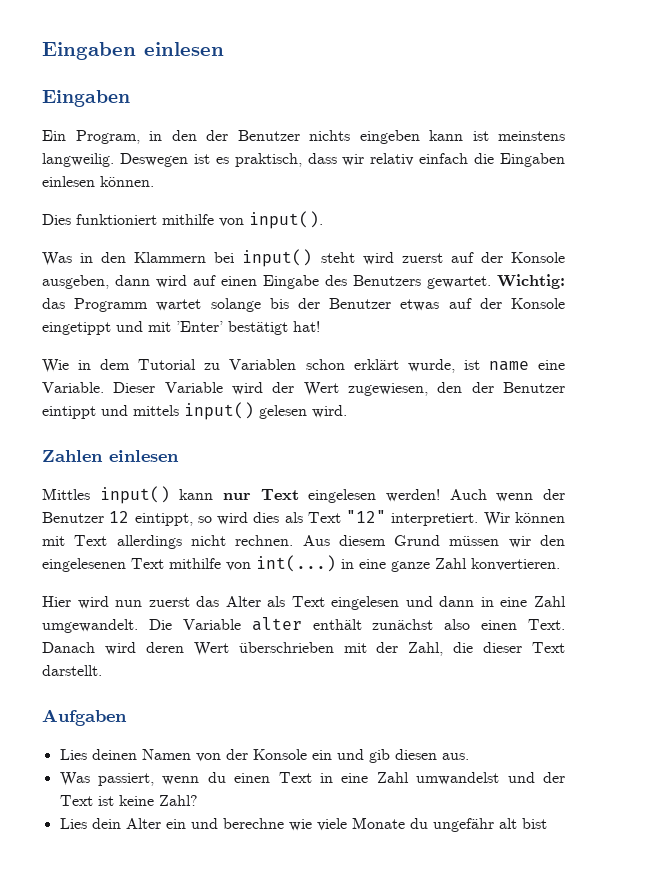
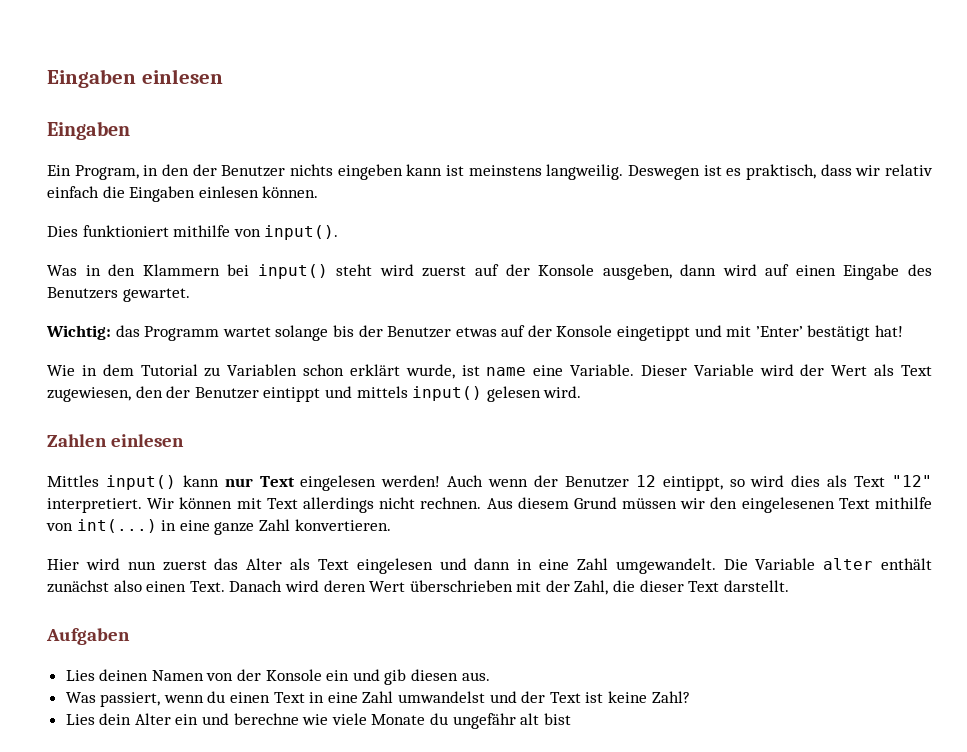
- Was in den Klammern bei input() steht wird zuerst auf der Konsole ausgeben, dann wird auf einen Eingabe des Benutzers gewartet. Wichtig: das Programm wartet solange bis der Benutzer etwas auf der Konsole eingetippt und mit ’Enter’ bestätigt hat!
+ Was in den Klammern bei input() steht wird zuerst auf der Konsole ausgeben, dann wird auf einen Eingabe des Benutzers gewartet.
+ Wichtig: das Programm wartet solange bis der Benutzer etwas auf der Konsole eingetippt und mit ’Enter’ bestätigt hat!
- Dieser Variable wird der Wert zugewiesen, den der Benutzer eintippt und mittels input() gelesen wird.
+ Dieser Variable wird der Wert als Text zugewiesen, den der Benutzer eintippt und mittels input() gelesen wird.

